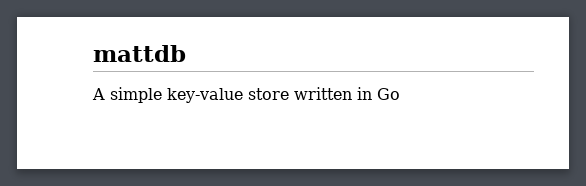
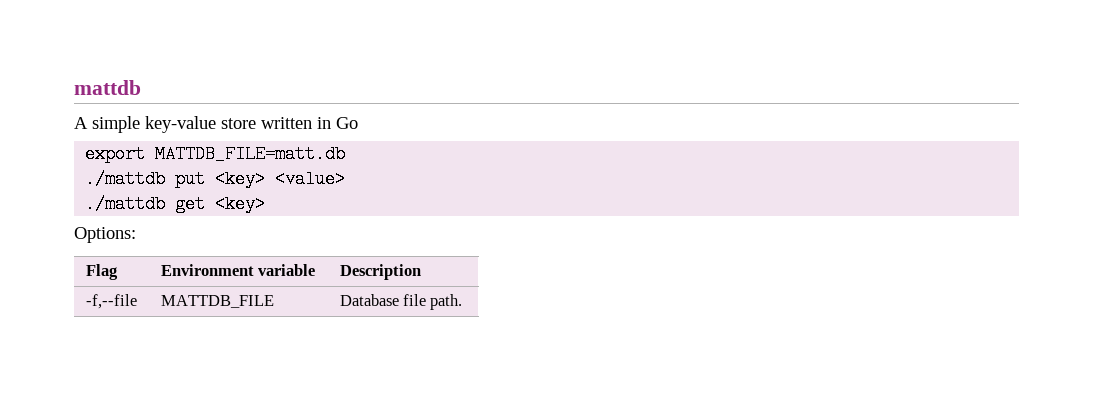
+ export MATTDB_FILE=matt.db
+ ./mattdb put <key> <value>
+ ./mattdb get <key>
+ Options:
+ Flag | Environment variable | Description
+ -f,--file | MATTDB_FILE | Database file path.

